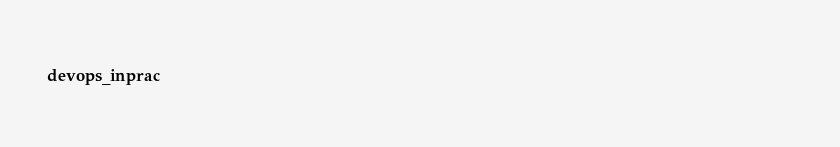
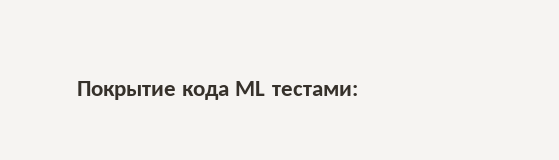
- devops_inprac
+ Покрытие кода ML тестами:

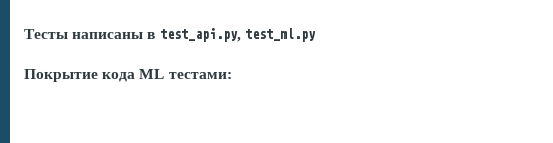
+ Тесты написаны в test_api.py, test_ml.py

